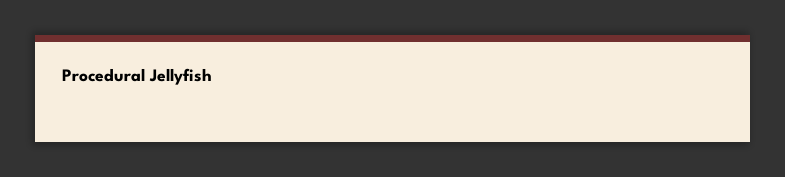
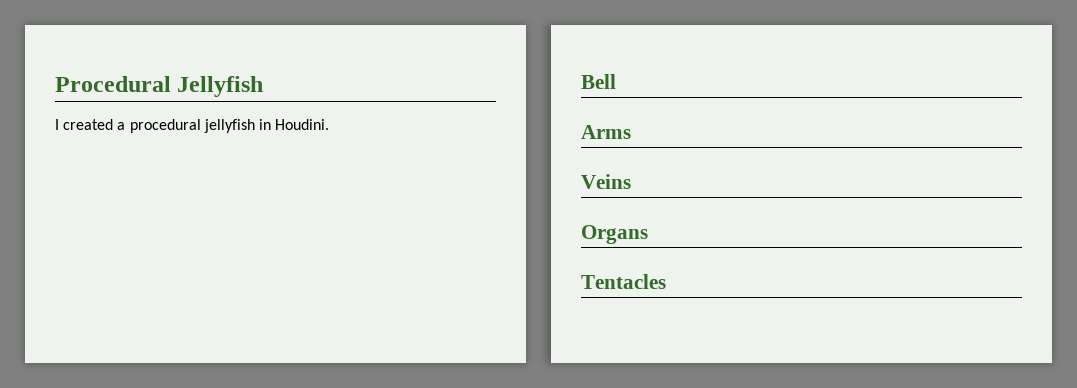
+ I created a procedural jellyfish in Houdini.
+ Bell
+ Arms
+ Veins
+ Organs
+ Tentacles

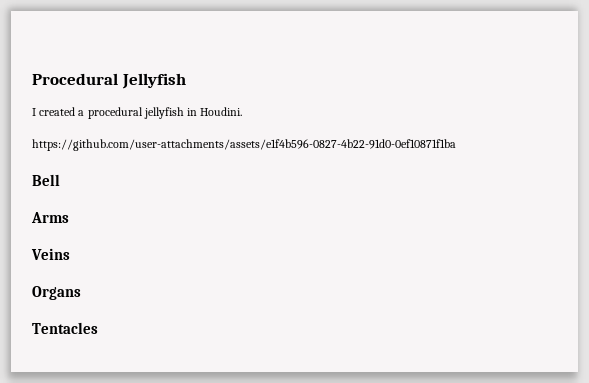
+ https://github.com/user-attachments/assets/e1f4b596-0827-4b22-91d0-0ef10871f1ba

